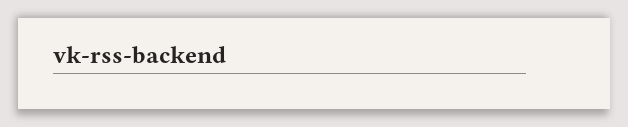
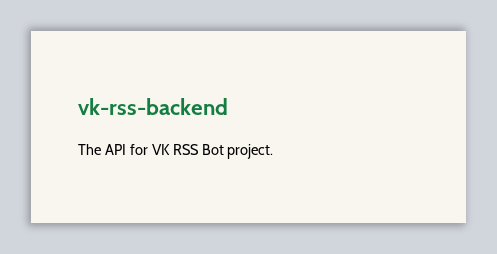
+ The API for VK RSS Bot project.

